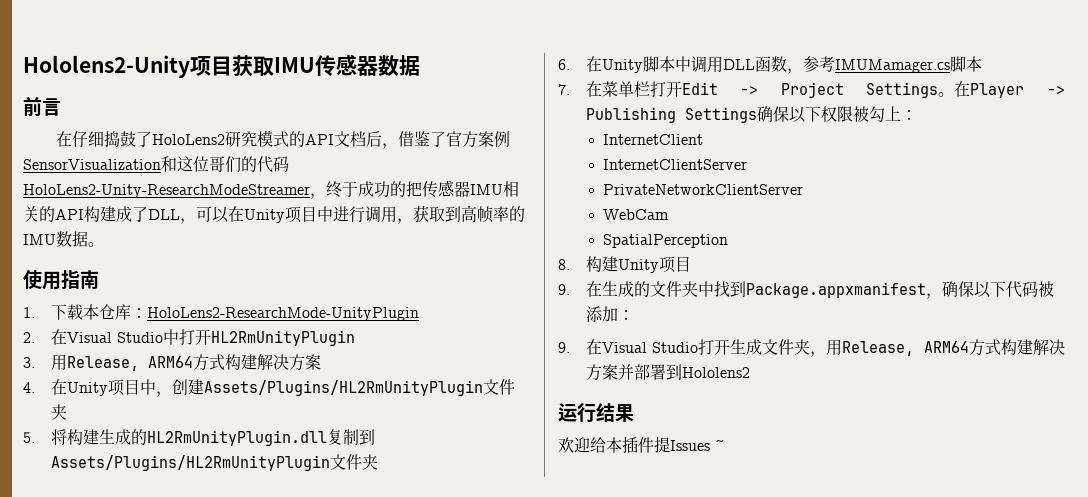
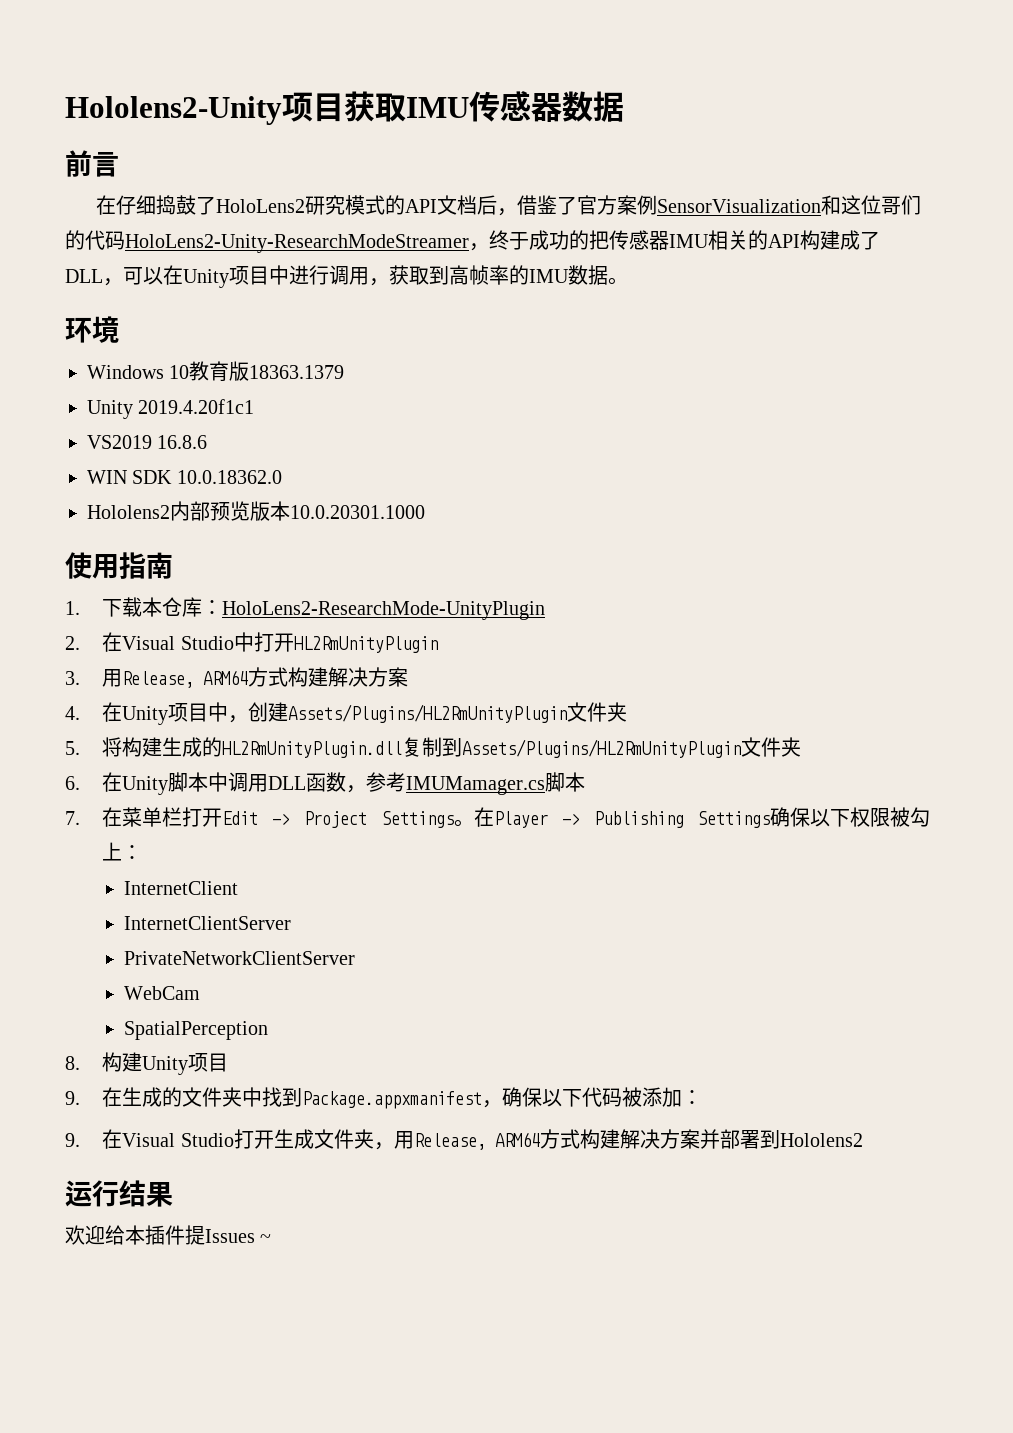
+ 环境
+ Windows 10教育版18363.1379
+ Unity 2019.4.20f1c1
+ VS2019 16.8.6
+ WIN SDK 10.0.18362.0
+ Hololens2内部预览版本10.0.20301.1000

